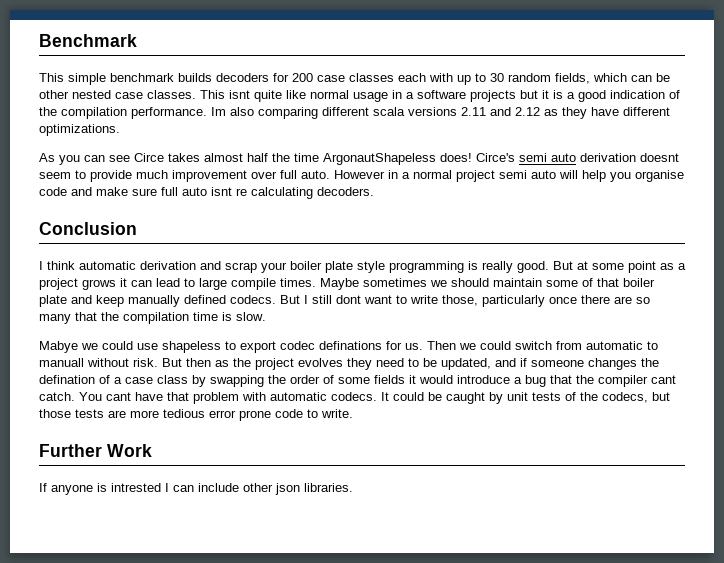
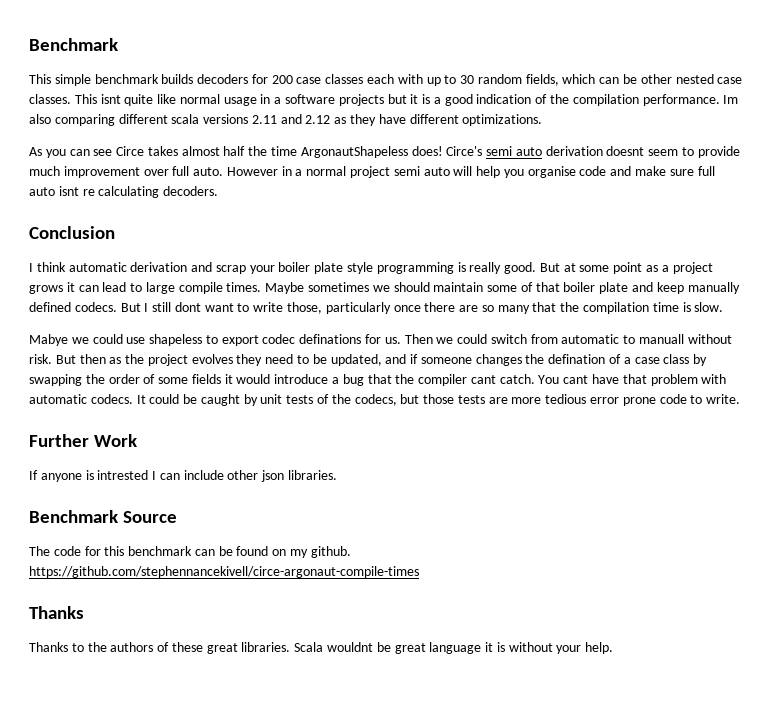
+ Benchmark Source
+ The code for this benchmark can be found on my github. https://github.com/stephennancekivell/circe-argonaut-compile-times
+ Thanks
+ Thanks to the authors of these great libraries. Scala wouldnt be great language it is without your help.

